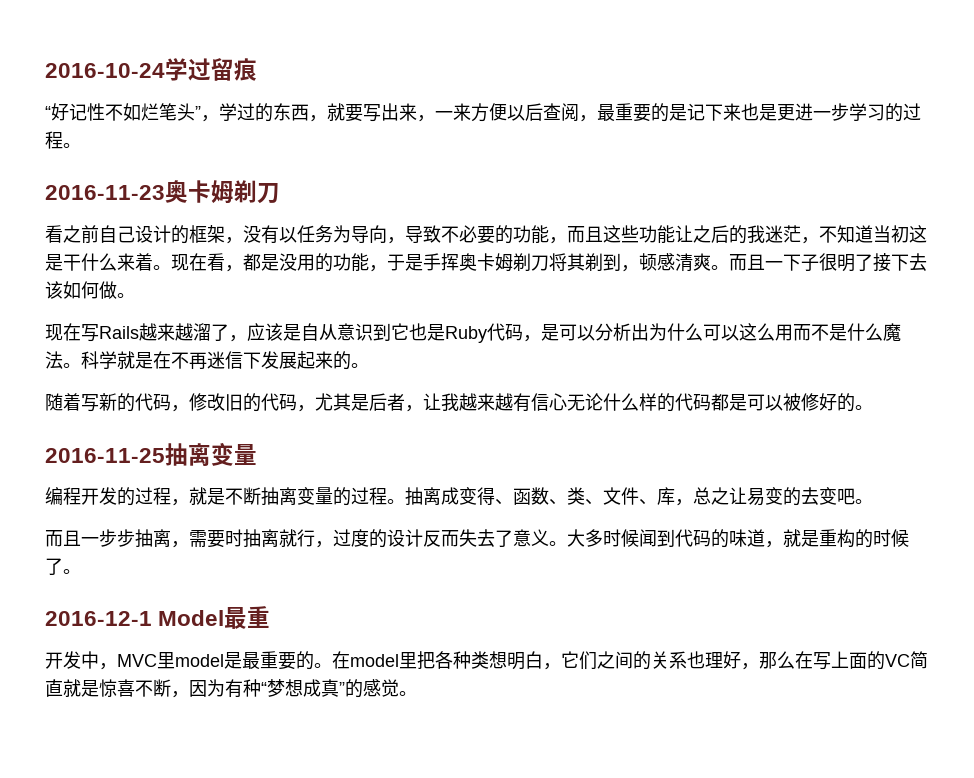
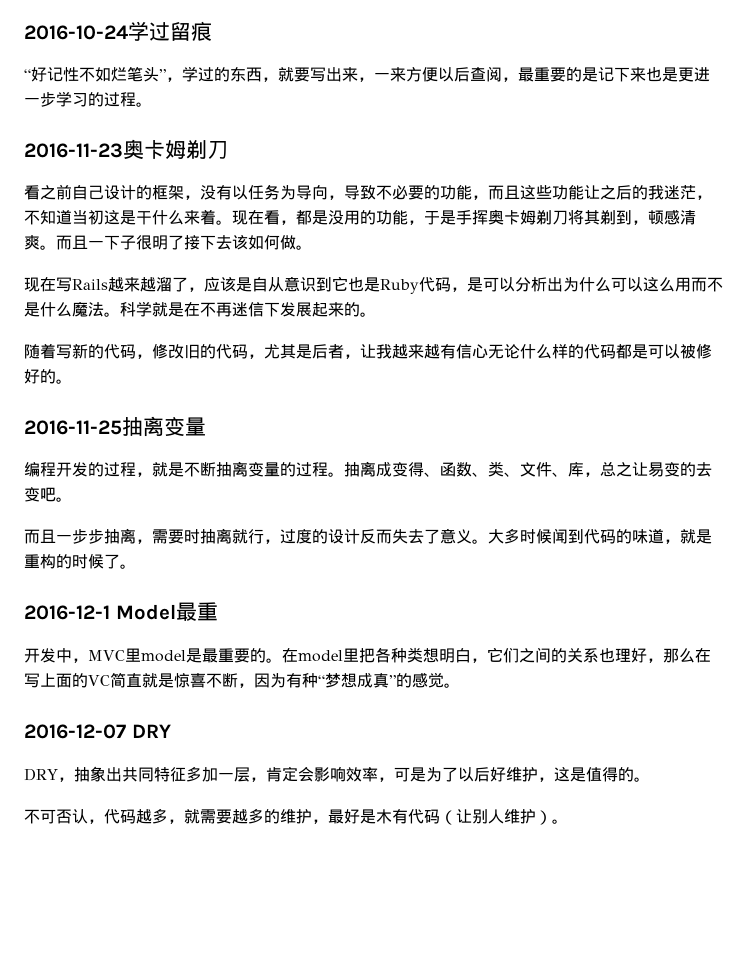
+ 2016-12-07 DRY
+ DRY，抽象出共同特征多加一层，肯定会影响效率，可是为了以后好维护，这是值得的。
+ 不可否认，代码越多，就需要越多的维护，最好是木有代码（让别人维护）。

